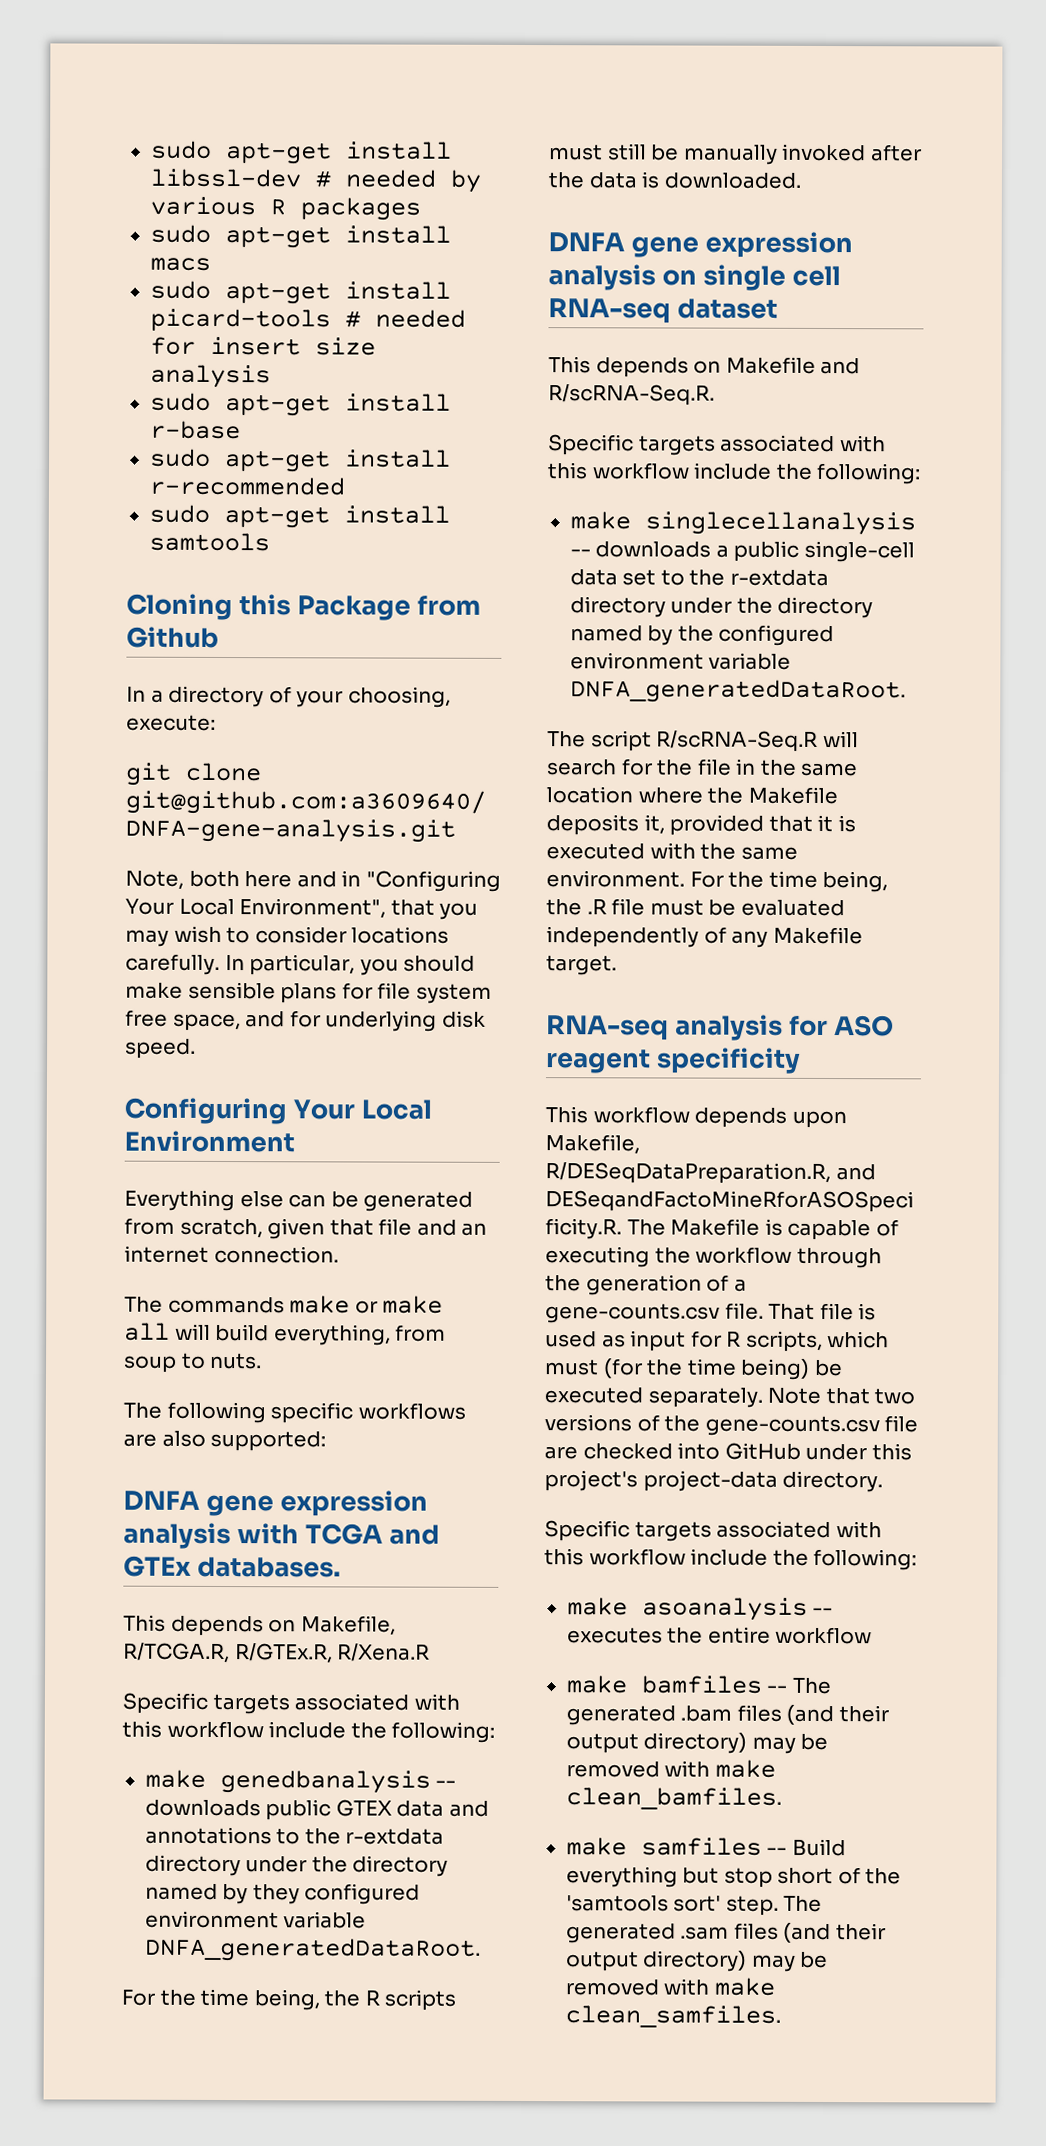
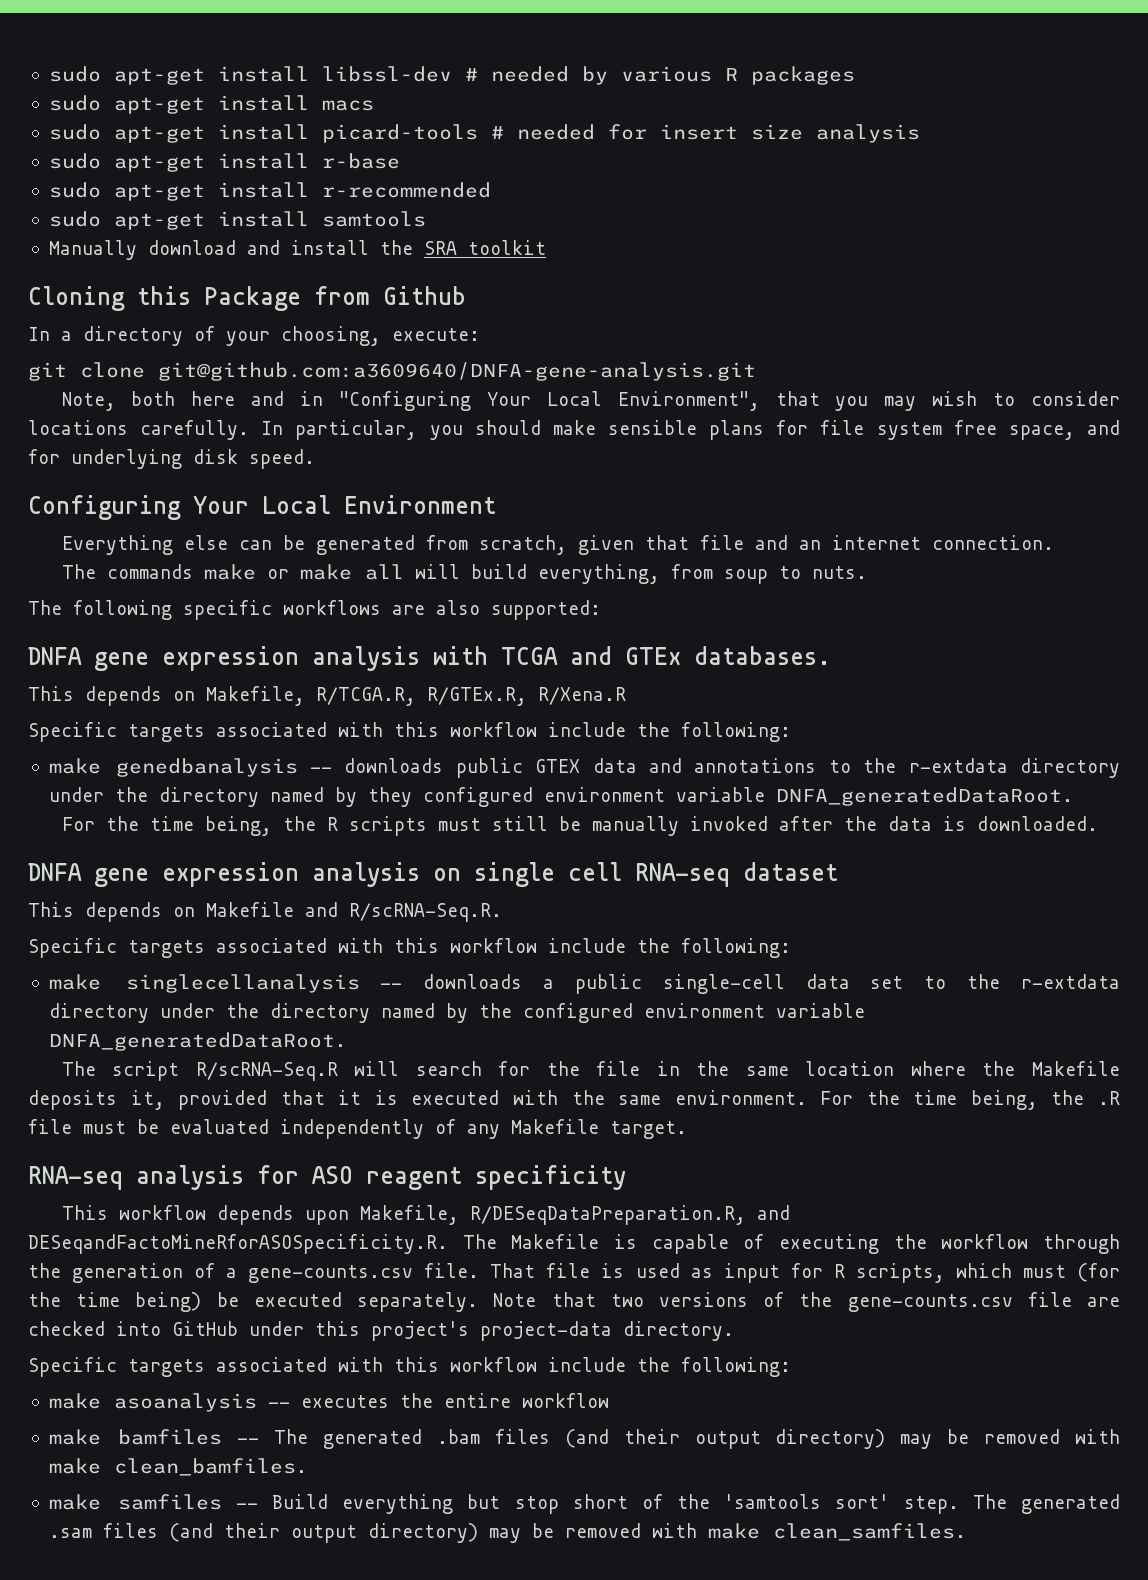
+ Manually download and install the SRA toolkit

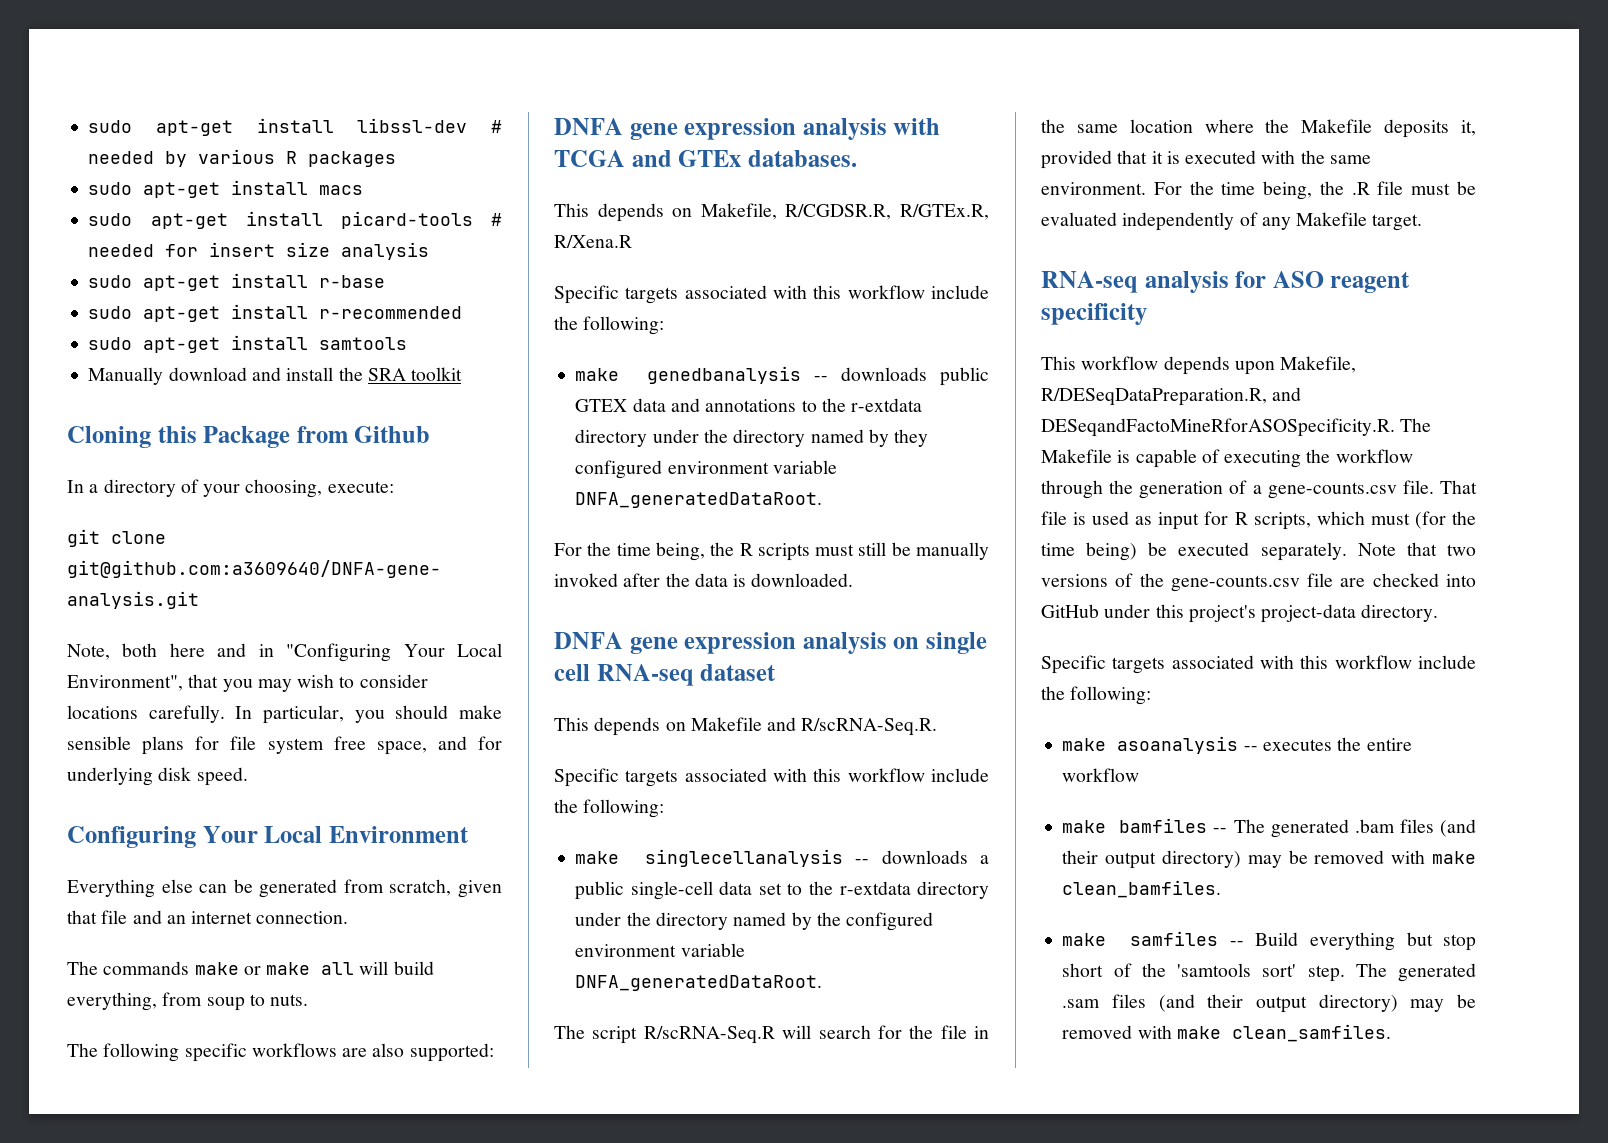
- This depends on Makefile, R/TCGA.R, R/GTEx.R, R/Xena.R
+ This depends on Makefile, R/CGDSR.R, R/GTEx.R, R/Xena.R

